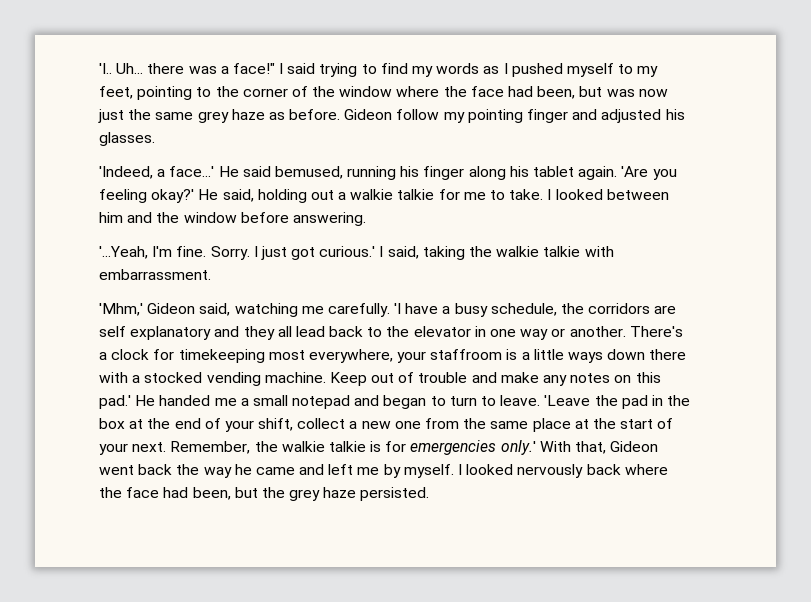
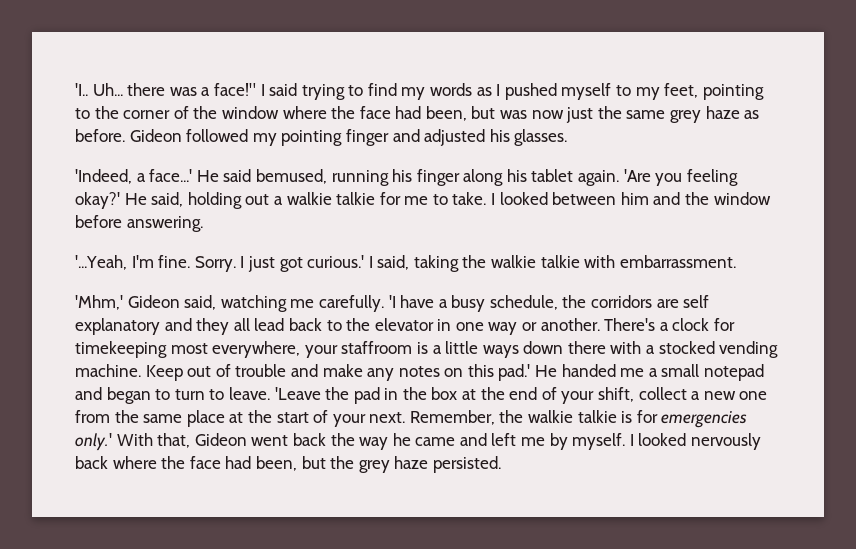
- Gideon follow my pointing finger and adjusted his glasses.
+ Gideon followed my pointing finger and adjusted his glasses.

